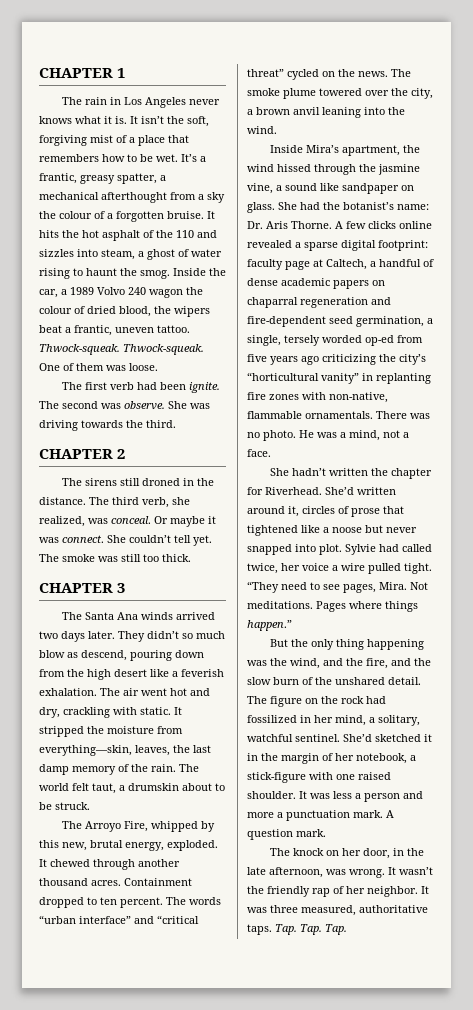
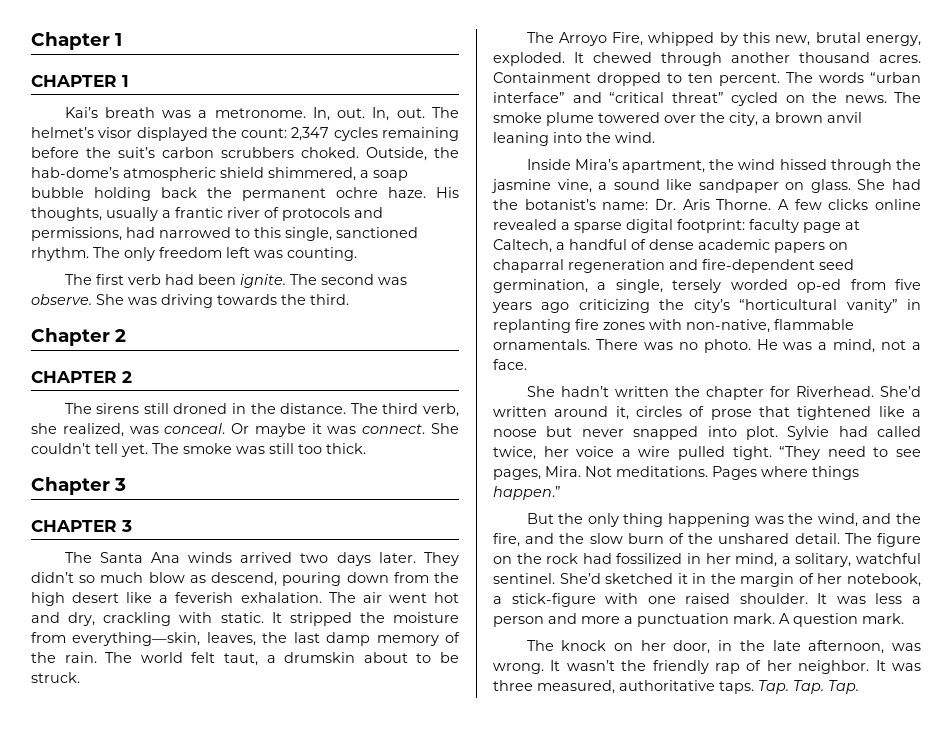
+ Chapter 1
- The rain in Los Angeles never knows what it is. It isn’t the soft, forgiving mist of a place that remembers how to be wet. It’s a frantic, greasy spatter, a mechanical afterthought from a sky the colour of a forgotten bruise. It hits the hot asphalt of the 110 and sizzles into steam, a ghost of water rising to haunt the smog. Inside the car, a 1989 Volvo 240 wagon the colour of dried blood, the wipers beat a frantic, uneven tattoo. Thwock-squeak. Thwock-squeak. One of them was loose.
+ Kai’s breath was a metronome. In, out. In, out. The helmet’s visor displayed the count: 2,347 cycles remaining before the suit’s carbon scrubbers choked. Outside, the hab-dome’s atmospheric shield shimmered, a soap bubble holding back the permanent ochre haze. His thoughts, usually a frantic river of protocols and permissions, had narrowed to this single, sanctioned rhythm. The only freedom left was counting.
+ Chapter 2
+ Chapter 3

